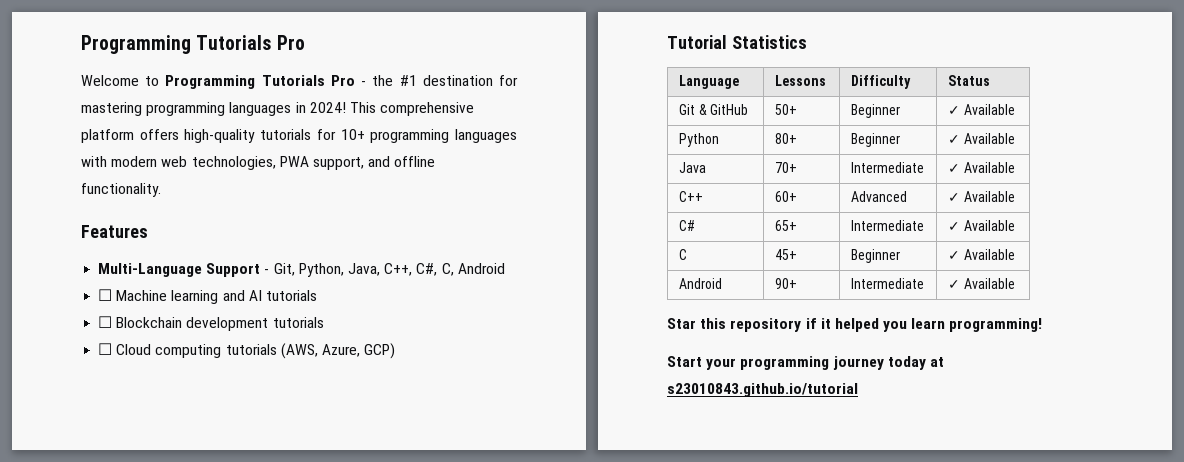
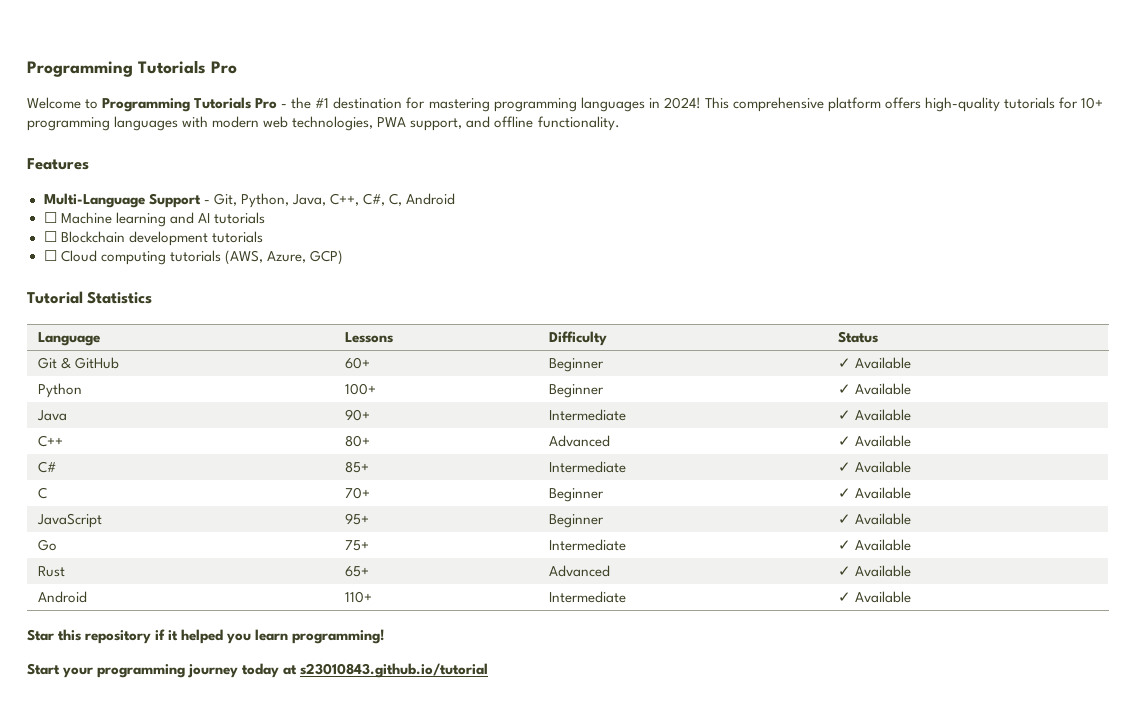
- Git & GitHub | 50+ | Beginner | ✓ Available
+ Git & GitHub | 60+ | Beginner | ✓ Available
- Python | 80+ | Beginner | ✓ Available
+ Python | 100+ | Beginner | ✓ Available
- Java | 70+ | Intermediate | ✓ Available
+ Java | 90+ | Intermediate | ✓ Available
- C++ | 60+ | Advanced | ✓ Available
+ C++ | 80+ | Advanced | ✓ Available
- C# | 65+ | Intermediate | ✓ Available
+ C# | 85+ | Intermediate | ✓ Available
- C | 45+ | Beginner | ✓ Available
+ C | 70+ | Beginner | ✓ Available
+ JavaScript | 95+ | Beginner | ✓ Available
+ Go | 75+ | Intermediate | ✓ Available
+ Rust | 65+ | Advanced | ✓ Available
- Android | 90+ | Intermediate | ✓ Available
+ Android | 110+ | Intermediate | ✓ Available

